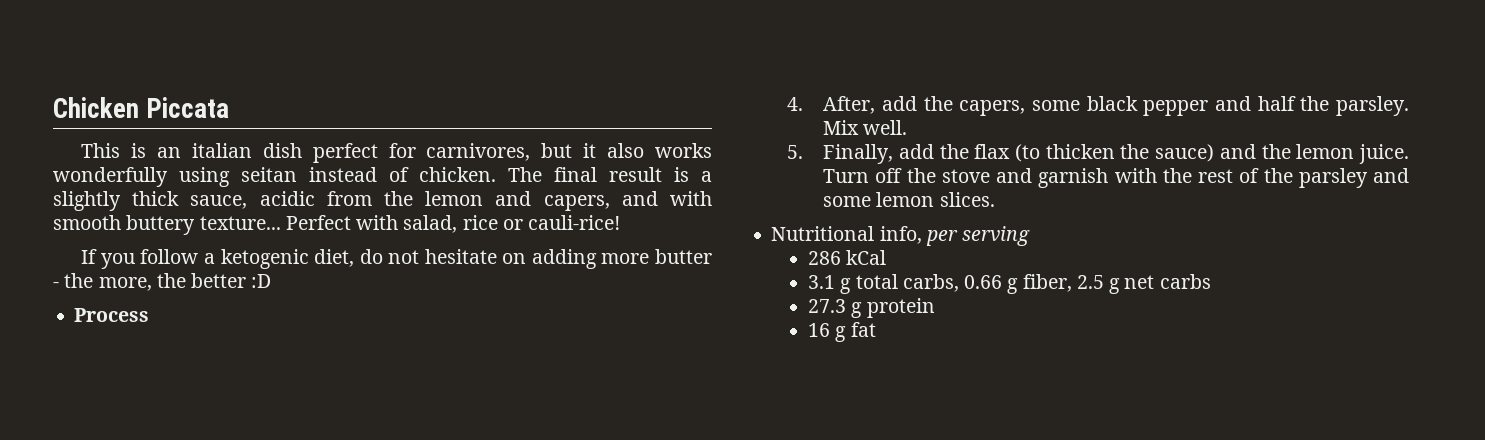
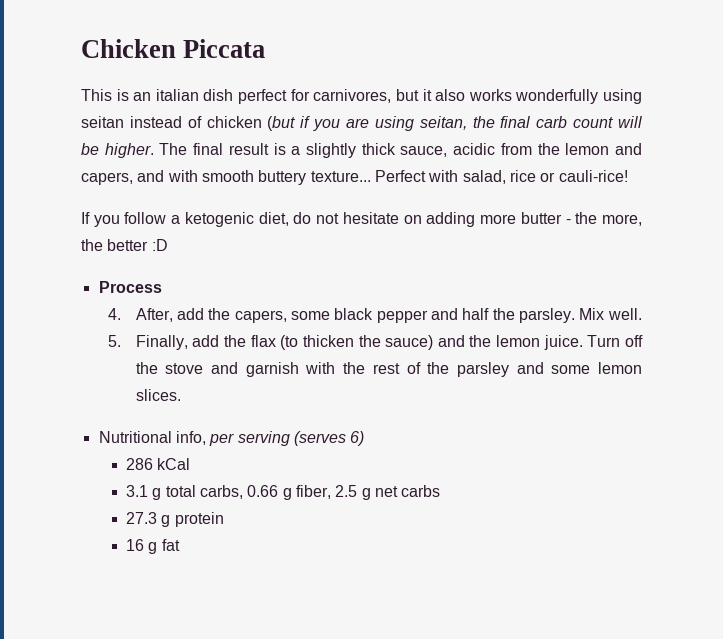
- This is an italian dish perfect for carnivores, but it also works wonderfully using seitan instead of chicken.
+ This is an italian dish perfect for carnivores, but it also works wonderfully using seitan instead of chicken (but if you are using seitan, the final carb count will be higher.
- Nutritional info, per serving
+ Nutritional info, per serving (serves 6)

